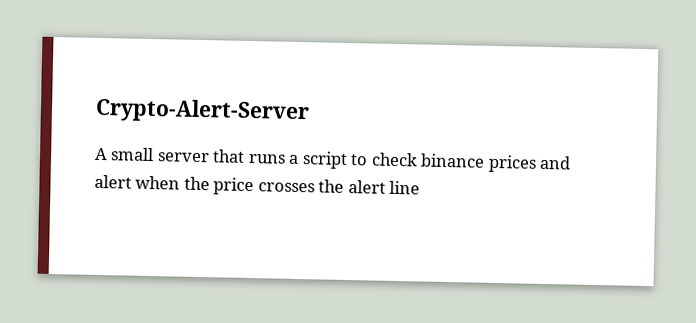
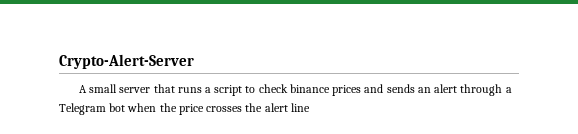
- A small server that runs a script to check binance prices and alert when the price crosses the alert line
+ A small server that runs a script to check binance prices and sends an alert through a Telegram bot when the price crosses the alert line

